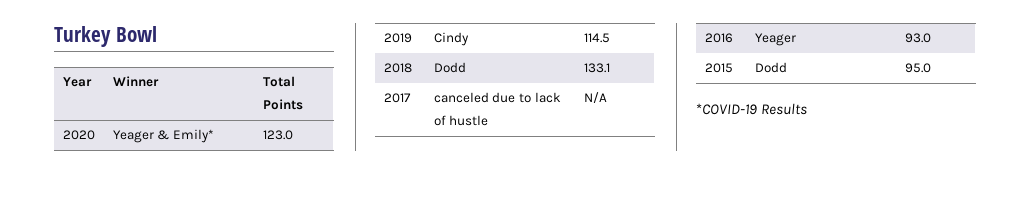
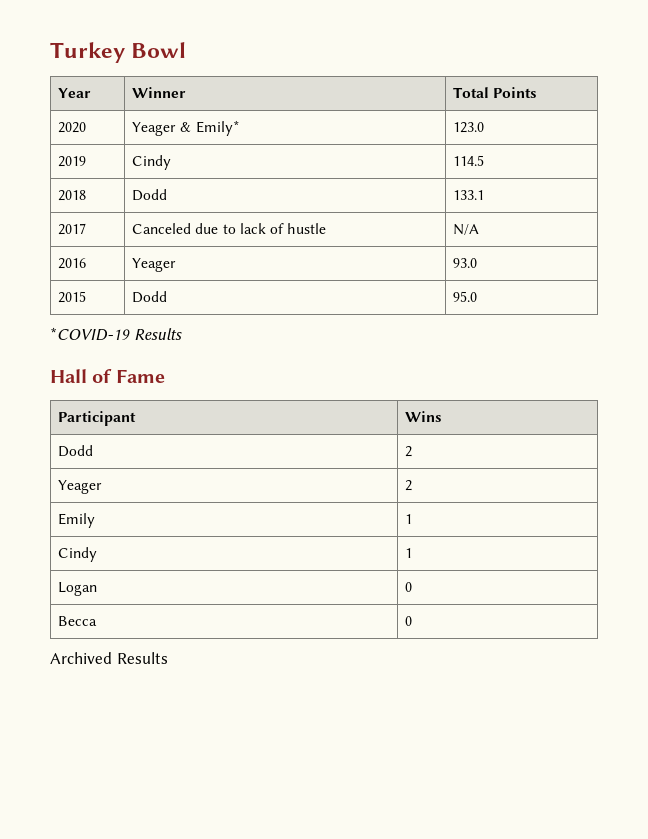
- 2017 | canceled due to lack of hustle | N/A
+ 2017 | Canceled due to lack of hustle | N/A
+ Hall of Fame
+ Participant | Wins
+ Dodd | 2
+ Yeager | 2
+ Emily | 1
+ Cindy | 1
+ Logan | 0
+ Becca | 0
+ Archived Results

